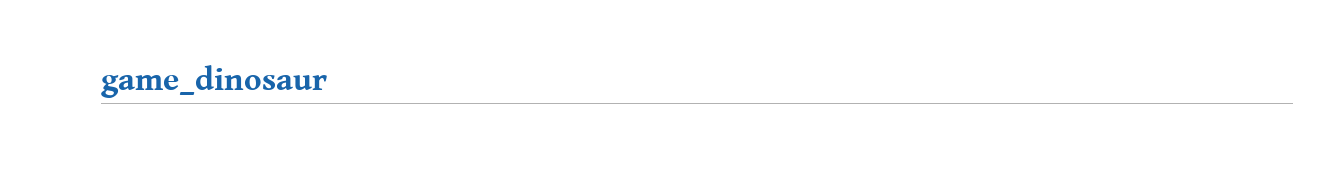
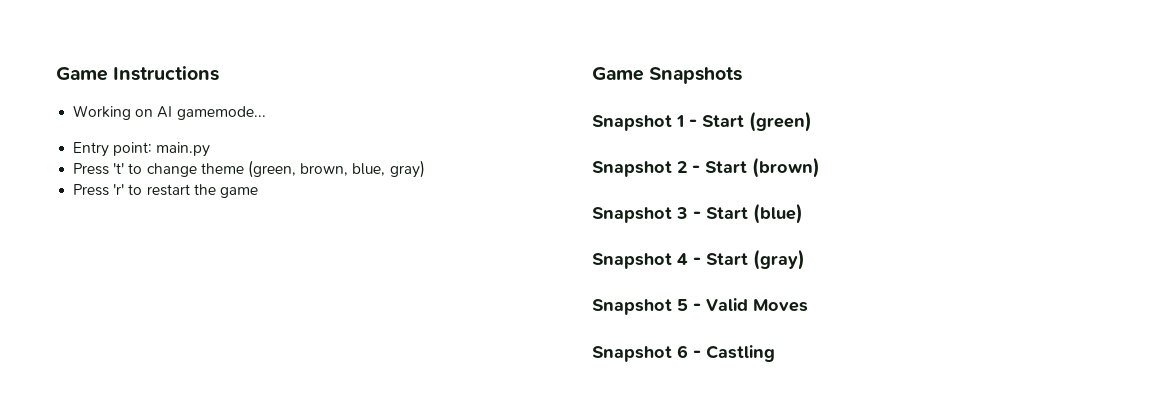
- game_dinosaur
+ Game Instructions
+ Working on AI gamemode...
+ Entry point: main.py
+ Press 't' to change theme (green, brown, blue, gray)
+ Press 'r' to restart the game
+ Game Snapshots
+ Snapshot 1 - Start (green)
+ Snapshot 2 - Start (brown)
+ Snapshot 3 - Start (blue)
+ Snapshot 4 - Start (gray)
+ Snapshot 5 - Valid Moves
+ Snapshot 6 - Castling

